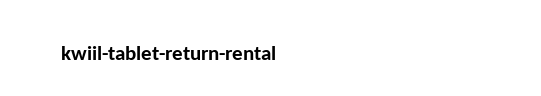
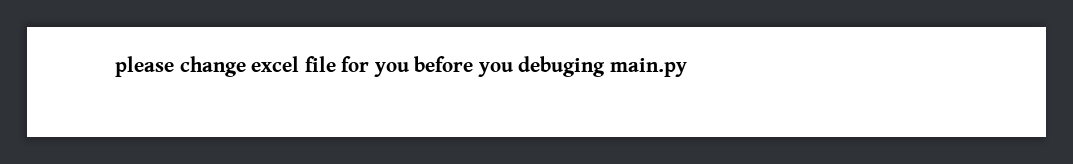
- kwiil-tablet-return-rental
+ please change excel file for you before you debuging main.py

